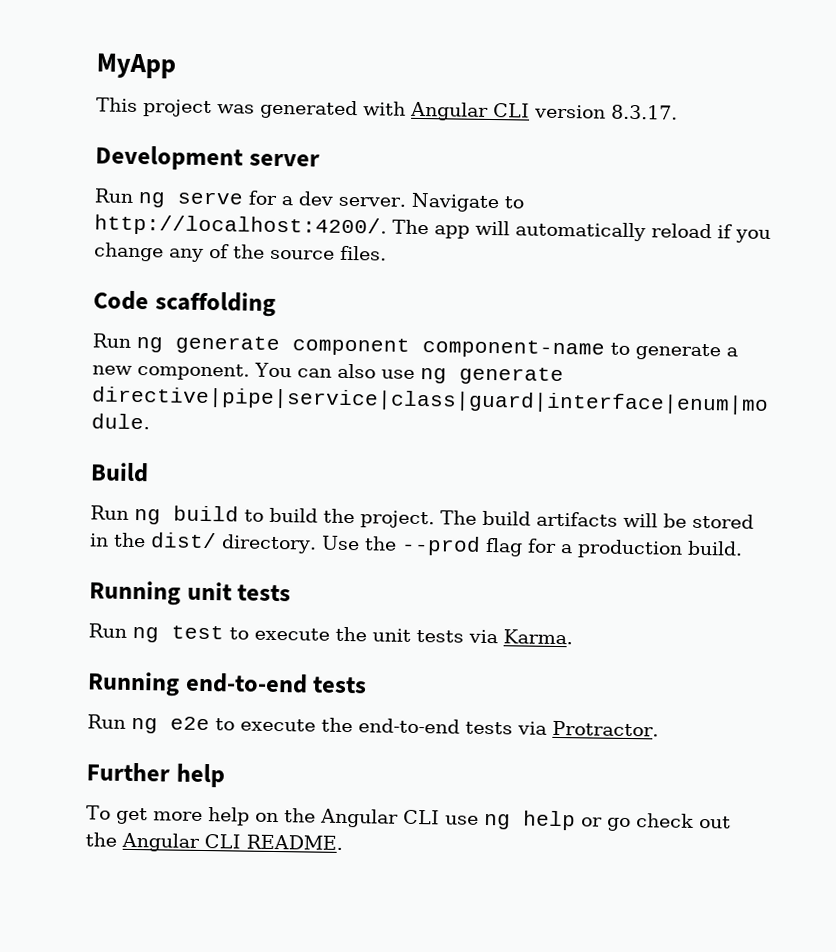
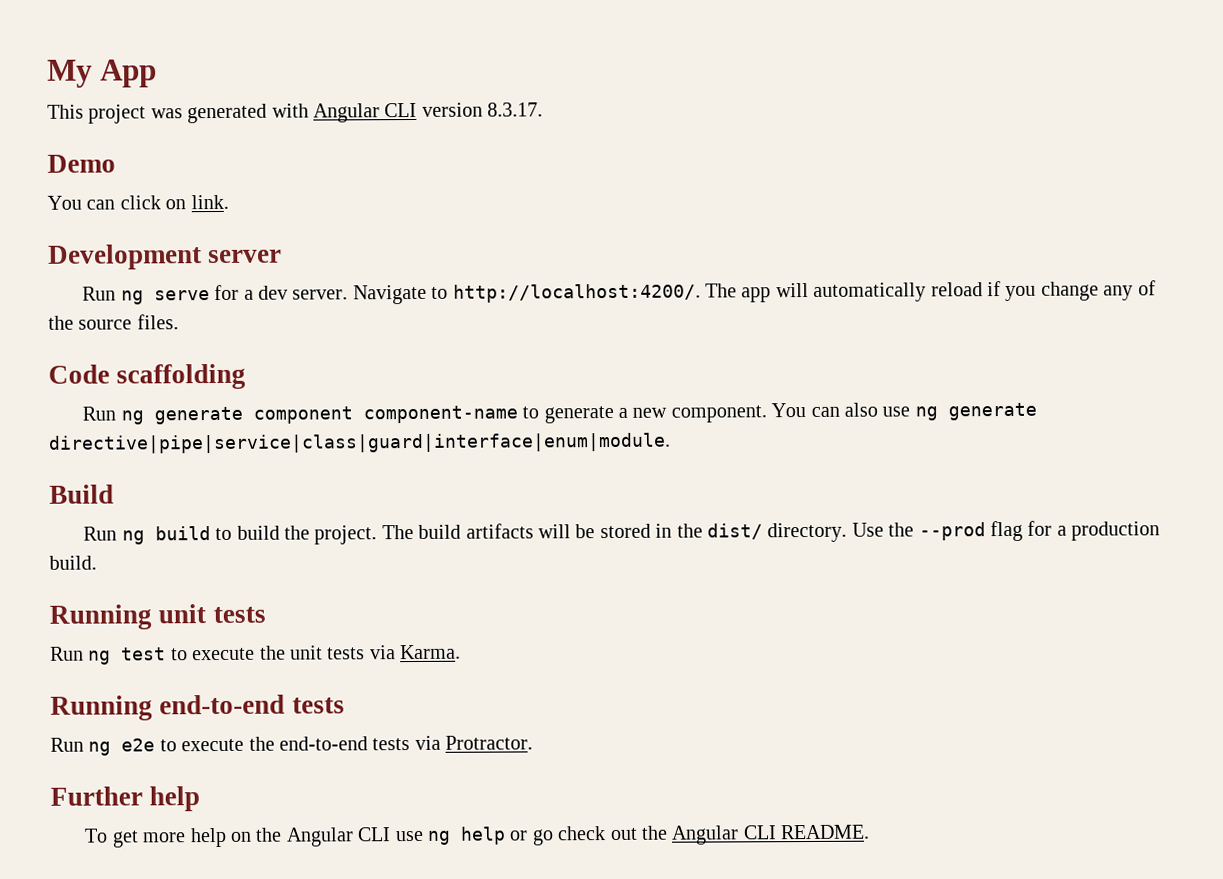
- MyApp
+ My App
+ Demo
+ You can click on link.

